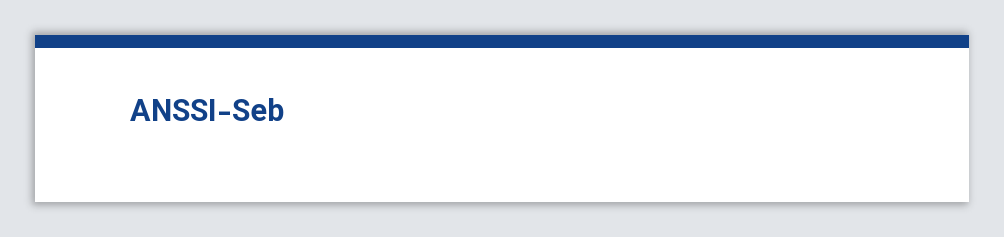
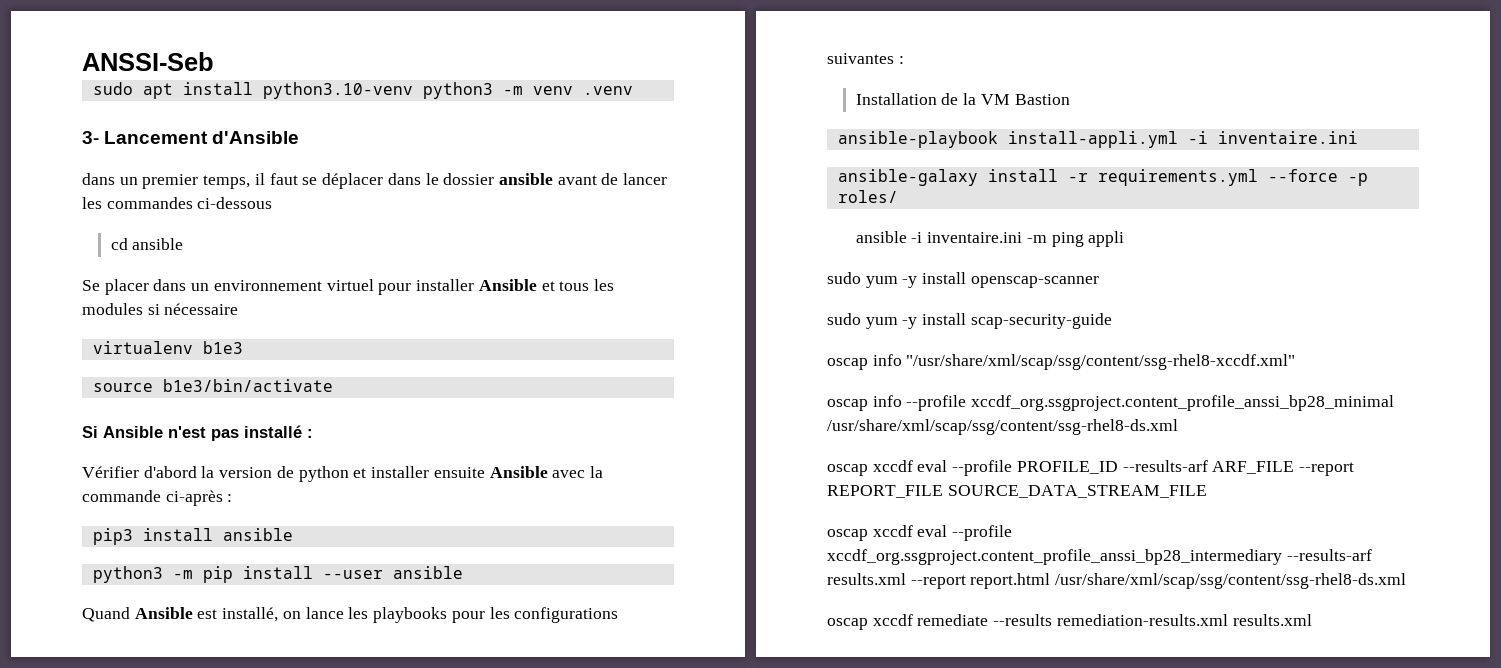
+ sudo apt install python3.10-venv python3 -m venv .venv
+ 3- Lancement d'Ansible
+ dans un premier temps, il faut se déplacer dans le dossier ansible avant de lancer les commandes ci-dessous
+ cd ansible
+ Se placer dans un environnement virtuel pour installer Ansible et tous les modules si nécessaire
+ virtualenv b1e3
+ source b1e3/bin/activate
+ Si Ansible n'est pas installé :
+ Vérifier d'abord la version de python et installer ensuite Ansible avec la commande ci-après :
+ pip3 install ansible
+ python3 -m pip install --user ansible
+ Quand Ansible est installé, on lance les playbooks pour les configurations suivantes :
+ Installation de la VM Bastion
+ ansible-playbook install-appli.yml -i inventaire.ini
+ ansible-galaxy install -r requirements.yml --force -p roles/
+ ansible -i inventaire.ini -m ping appli
+ sudo yum -y install openscap-scanner
+ sudo yum -y install scap-security-guide
+ oscap info "/usr/share/xml/scap/ssg/content/ssg-rhel8-xccdf.xml"
+ oscap info --profile xccdf_org.ssgproject.content_profile_anssi_bp28_minimal /usr/share/xml/scap/ssg/content/ssg-rhel8-ds.xml
+ oscap xccdf eval --profile PROFILE_ID --results-arf ARF_FILE --report REPORT_FILE SOURCE_DATA_STREAM_FILE
+ oscap xccdf eval --profile xccdf_org.ssgproject.content_profile_anssi_bp28_intermediary --results-arf results.xml --report report.html /usr/share/xml/scap/ssg/content/ssg-rhel8-ds.xml
+ oscap xccdf remediate --results remediation-results.xml results.xml

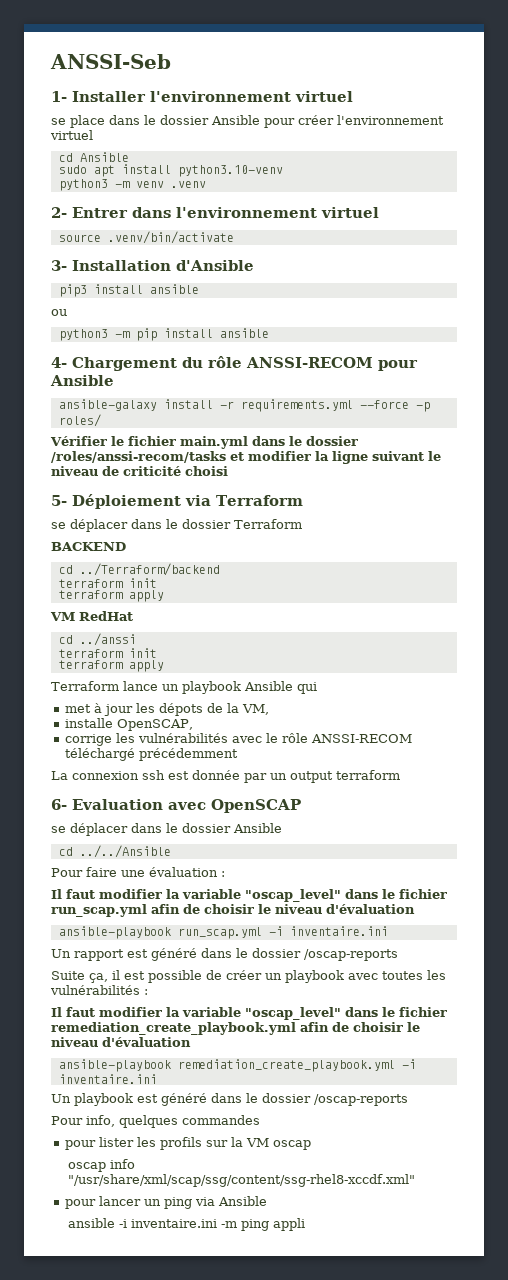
+ 1- Installer l'environnement virtuel
+ se place dans le dossier Ansible pour créer l'environnement virtuel
+ cd Ansible
- sudo apt install python3.10-venv python3 -m venv .venv
+ sudo apt install python3.10-venv
+ python3 -m venv .venv
- 3- Lancement d'Ansible
- dans un premier temps, il faut se déplacer dans le dossier ansible avant de lancer les commandes ci-dessous
- cd ansible
- Se placer dans un environnement virtuel pour installer Ansible et tous les modules si nécessaire
- virtualenv b1e3
- source b1e3/bin/activate
- Si Ansible n'est pas installé :
- Vérifier d'abord la version de python et installer ensuite Ansible avec la commande ci-après :
+ 2- Entrer dans l'environnement virtuel
+ source .venv/bin/activate
+ 3- Installation d'Ansible
+ ou
- python3 -m pip install --user ansible
- Quand Ansible est installé, on lance les playbooks pour les configurations suivantes :
- Installation de la VM Bastion
- ansible-playbook install-appli.yml -i inventaire.ini
+ python3 -m pip install ansible
+ 4- Chargement du rôle ANSSI-RECOM pour Ansible
+ Vérifier le fichier main.yml dans le dossier /roles/anssi-recom/tasks et modifier la ligne suivant le niveau de criticité choisi
+ 5- Déploiement via Terraform
+ se déplacer dans le dossier Terraform
+ BACKEND
+ cd ../Terraform/backend
+ terraform init
+ terraform apply
+ VM RedHat
+ cd ../anssi
+ terraform init
+ terraform apply
+ Terraform lance un playbook Ansible qui
+ met à jour les dépots de la VM,
+ installe OpenSCAP,
+ corrige les vulnérabilités avec le rôle ANSSI-RECOM téléchargé précédemment
+ La connexion ssh est donnée par un output terraform
+ 6- Evaluation avec OpenSCAP
+ se déplacer dans le dossier Ansible
+ cd ../../Ansible
+ Pour faire une évaluation :
+ Il faut modifier la variable "oscap_level" dans le fichier run_scap.yml afin de choisir le niveau d'évaluation
+ ansible-playbook run_scap.yml -i inventaire.ini
+ Un rapport est généré dans le dossier /oscap-reports
+ Suite ça, il est possible de créer un playbook avec toutes les vulnérabilités :
+ Il faut modifier la variable "oscap_level" dans le fichier remediation_create_playbook.yml afin de choisir le niveau d'évaluation
+ ansible-playbook remediation_create_playbook.yml -i inventaire.ini
+ Un playbook est généré dans le dossier /oscap-reports
+ Pour info, quelques commandes
+ pour lister les profils sur la VM oscap
+ oscap info "/usr/share/xml/scap/ssg/content/ssg-rhel8-xccdf.xml"
+ pour lancer un ping via Ansible
- sudo yum -y install openscap-scanner
- sudo yum -y install scap-security-guide
- oscap info "/usr/share/xml/scap/ssg/content/ssg-rhel8-xccdf.xml"
- oscap info --profile xccdf_org.ssgproject.content_profile_anssi_bp28_minimal /usr/share/xml/scap/ssg/content/ssg-rhel8-ds.xml
- oscap xccdf eval --profile PROFILE_ID --results-arf ARF_FILE --report REPORT_FILE SOURCE_DATA_STREAM_FILE
- oscap xccdf eval --profile xccdf_org.ssgproject.content_profile_anssi_bp28_intermediary --results-arf results.xml --report report.html /usr/share/xml/scap/ssg/content/ssg-rhel8-ds.xml
- oscap xccdf remediate --results remediation-results.xml results.xml

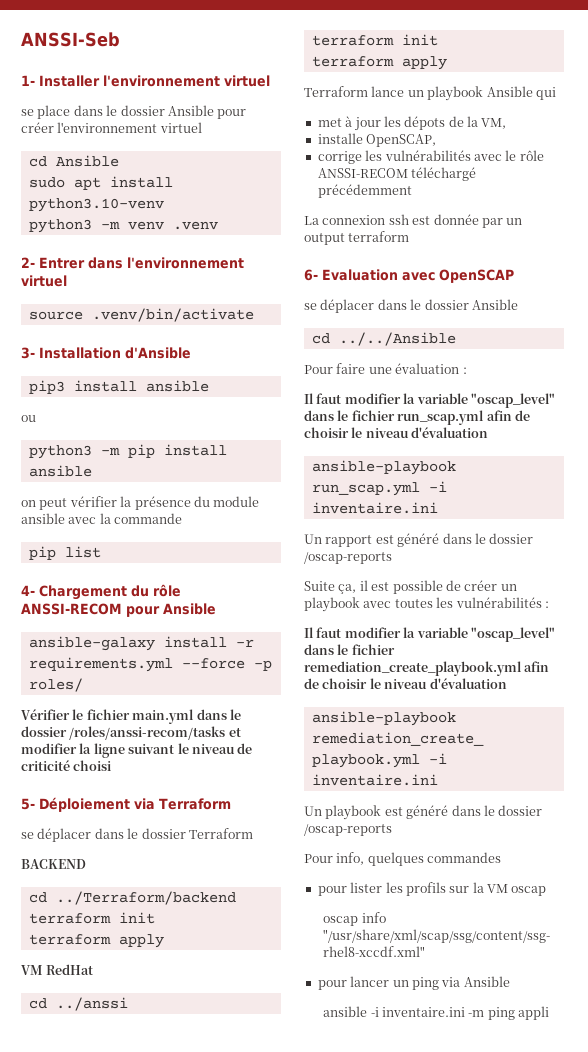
+ on peut vérifier la présence du module ansible avec la commande
+ pip list

